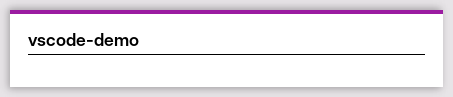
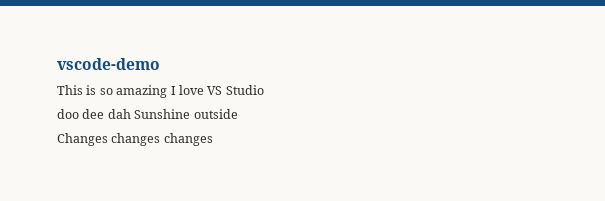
+ This is so amazing I love VS Studio
+ doo dee dah Sunshine outside
+ Changes changes changes

